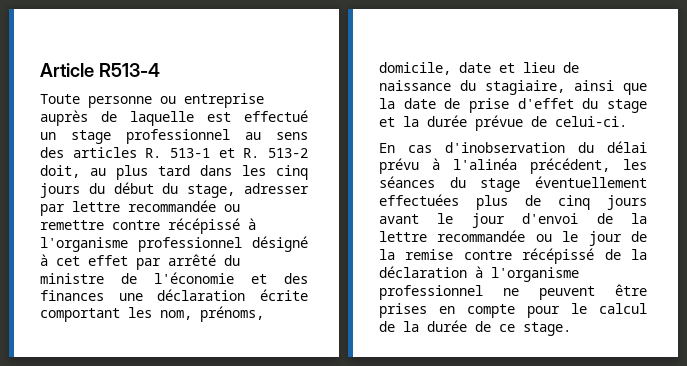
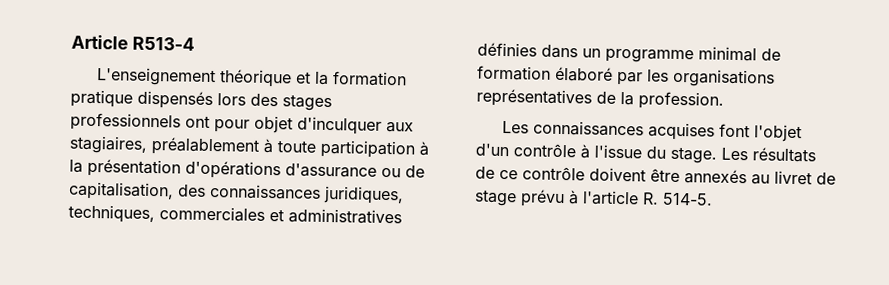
- Toute personne ou entreprise auprès de laquelle est effectué un stage professionnel au sens des articles R. 513-1 et R. 513-2 doit, au plus tard dans les cinq jours du début du stage, adresser par lettre recommandée ou remettre contre récépissé à l'organisme professionnel désigné à cet effet par arrêté du ministre de l'économie et des finances une déclaration écrite comportant les nom, prénoms, domicile, date et lieu de naissance du stagiaire, ainsi que la date de prise d'effet du stage et la durée prévue de celui-ci.
- En cas d'inobservation du délai prévu à l'alinéa précédent, les séances du stage éventuellement effectuées plus de cinq jours avant le jour d'envoi de la lettre recommandée ou le jour de la remise contre récépissé de la déclaration à l'organisme professionnel ne peuvent être prises en compte pour le calcul de la durée de ce stage.
+ L'enseignement théorique et la formation pratique dispensés lors des stages professionnels ont pour objet d'inculquer aux stagiaires, préalablement à toute participation à la présentation d'opérations d'assurance ou de capitalisation, des connaissances juridiques, techniques, commerciales et administratives définies dans un programme minimal de formation élaboré par les organisations représentatives de la profession.
+ Les connaissances acquises font l'objet d'un contrôle à l'issue du stage. Les résultats de ce contrôle doivent être annexés au livret de stage prévu à l'article R. 514-5.

